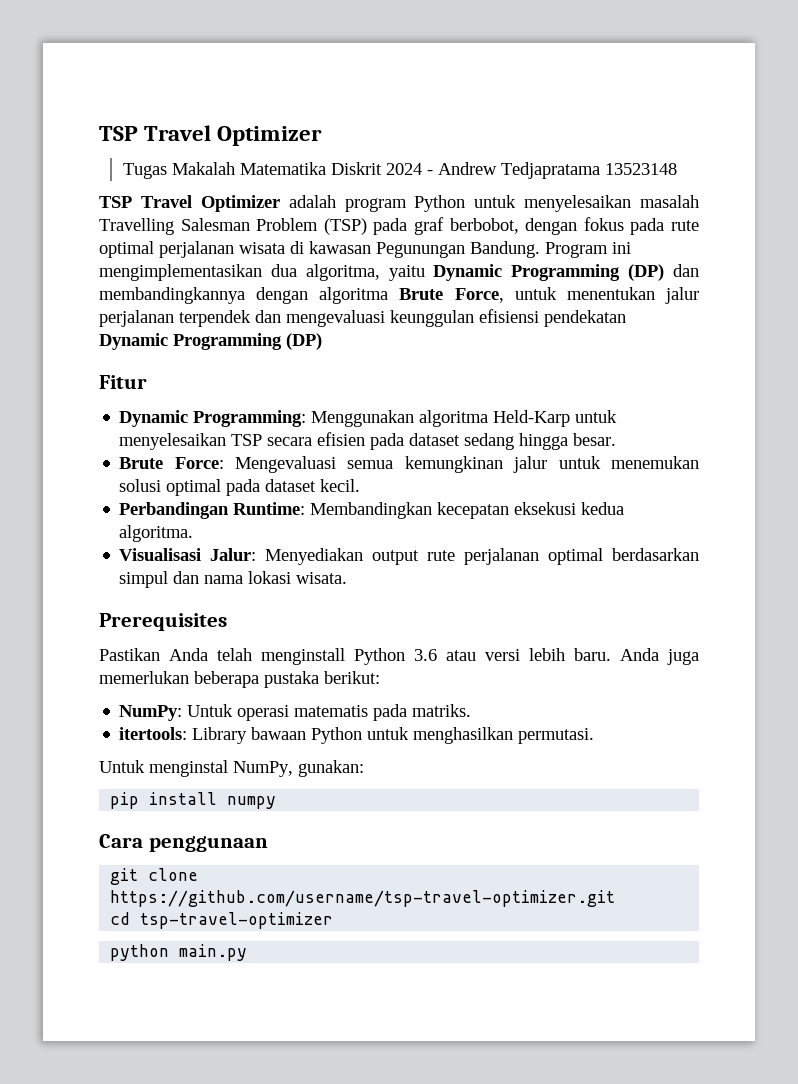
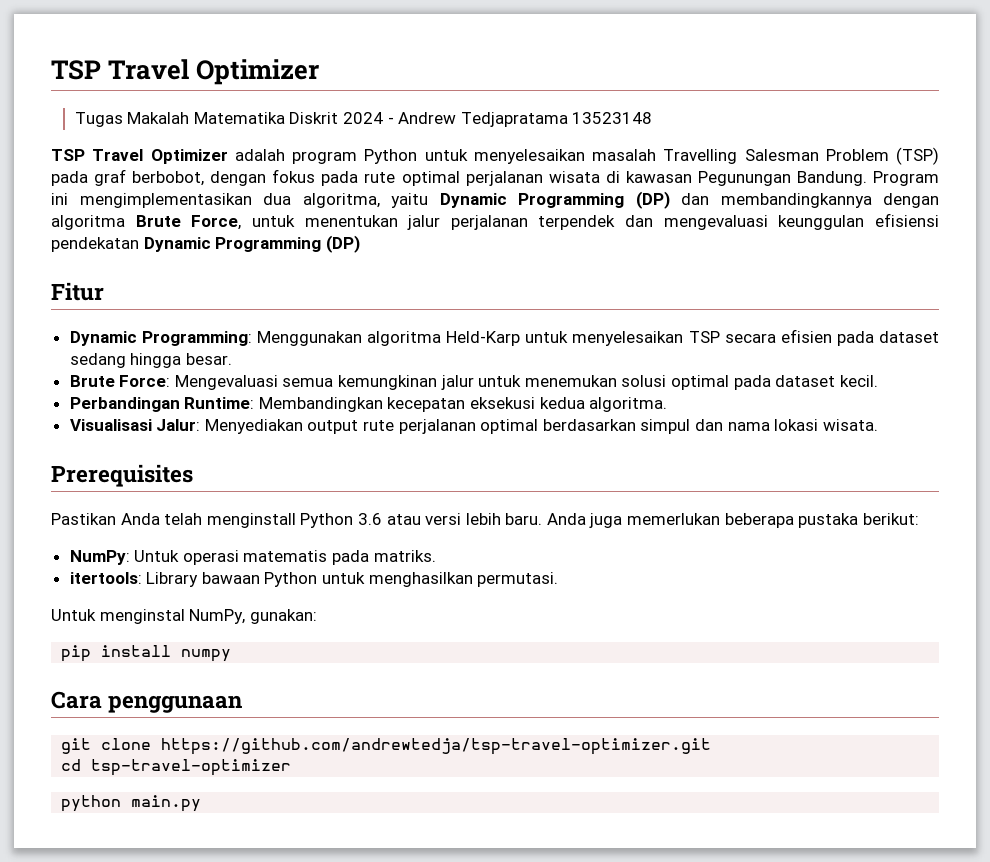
- git clone https://github.com/username/tsp-travel-optimizer.git
+ git clone https://github.com/andrewtedja/tsp-travel-optimizer.git

